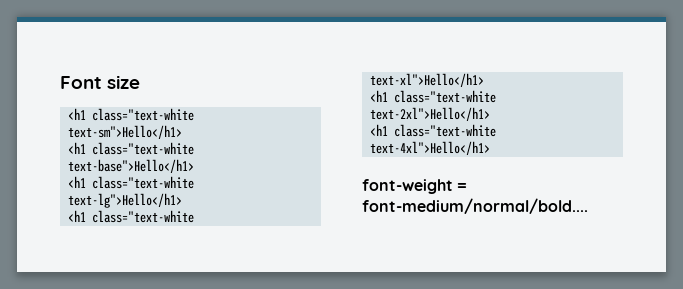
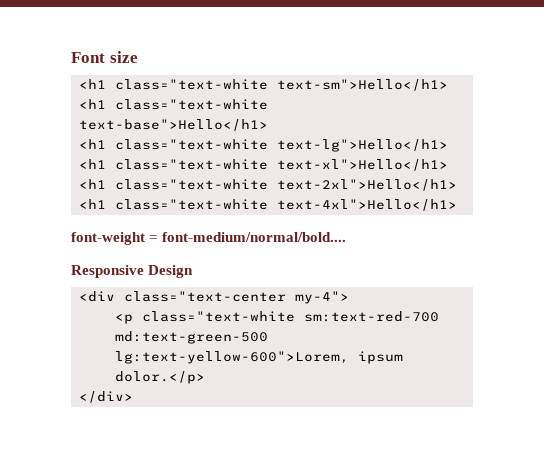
+ Responsive Design
+ <div class="text-center my-4">
+ <p class="text-white sm:text-red-700 md:text-green-500 lg:text-yellow-600">Lorem, ipsum dolor.</p>
+ </div>

